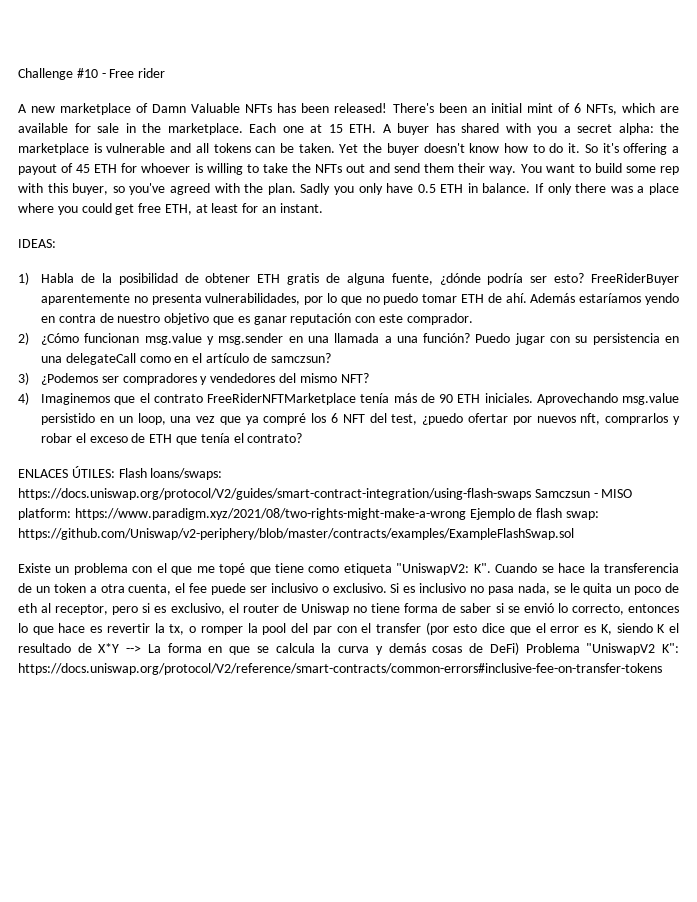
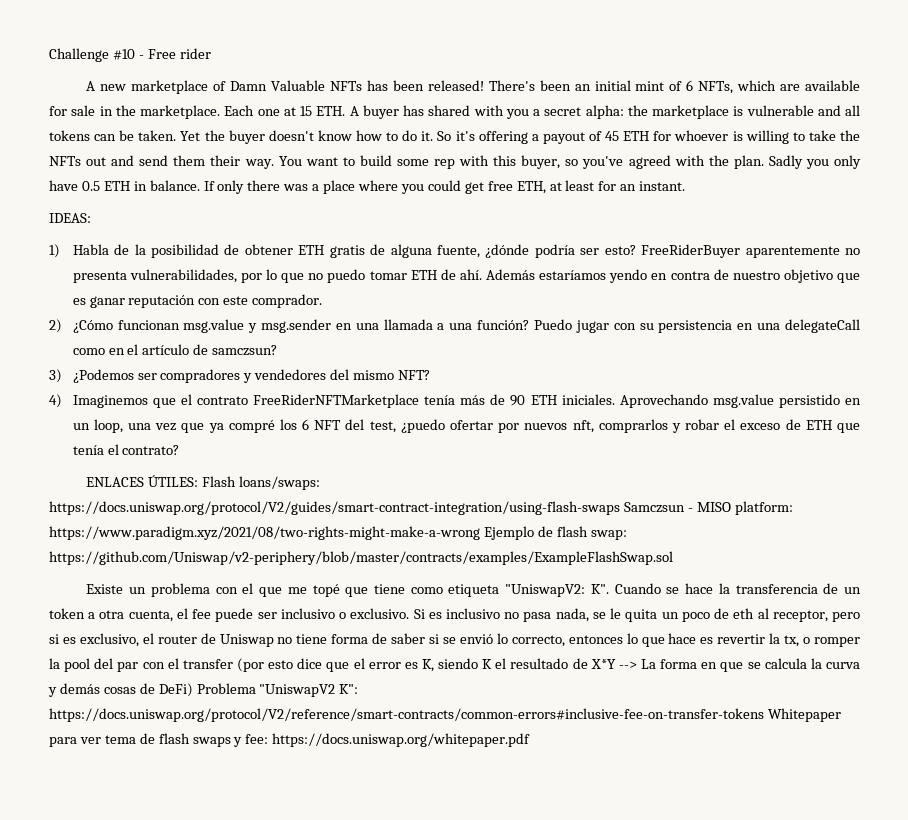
- https://docs.uniswap.org/protocol/V2/reference/smart-contracts/common-errors#inclusive-fee-on-transfer-tokens
+ https://docs.uniswap.org/protocol/V2/reference/smart-contracts/common-errors#inclusive-fee-on-transfer-tokens Whitepaper para ver tema de flash swaps y fee: https://docs.uniswap.org/whitepaper.pdf

